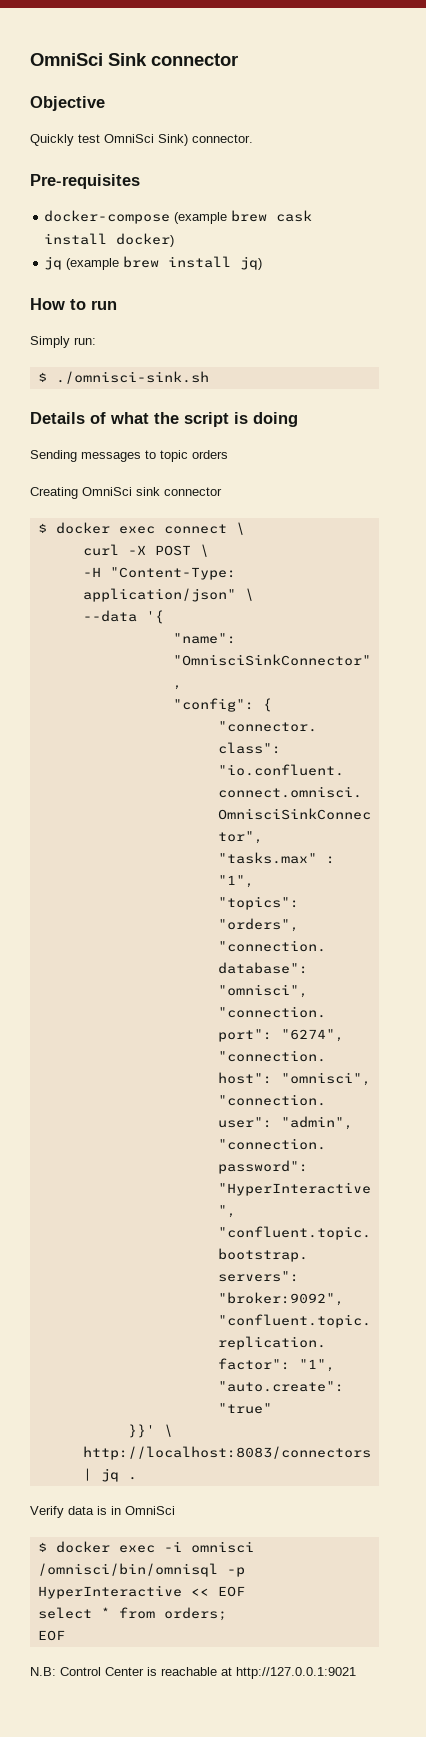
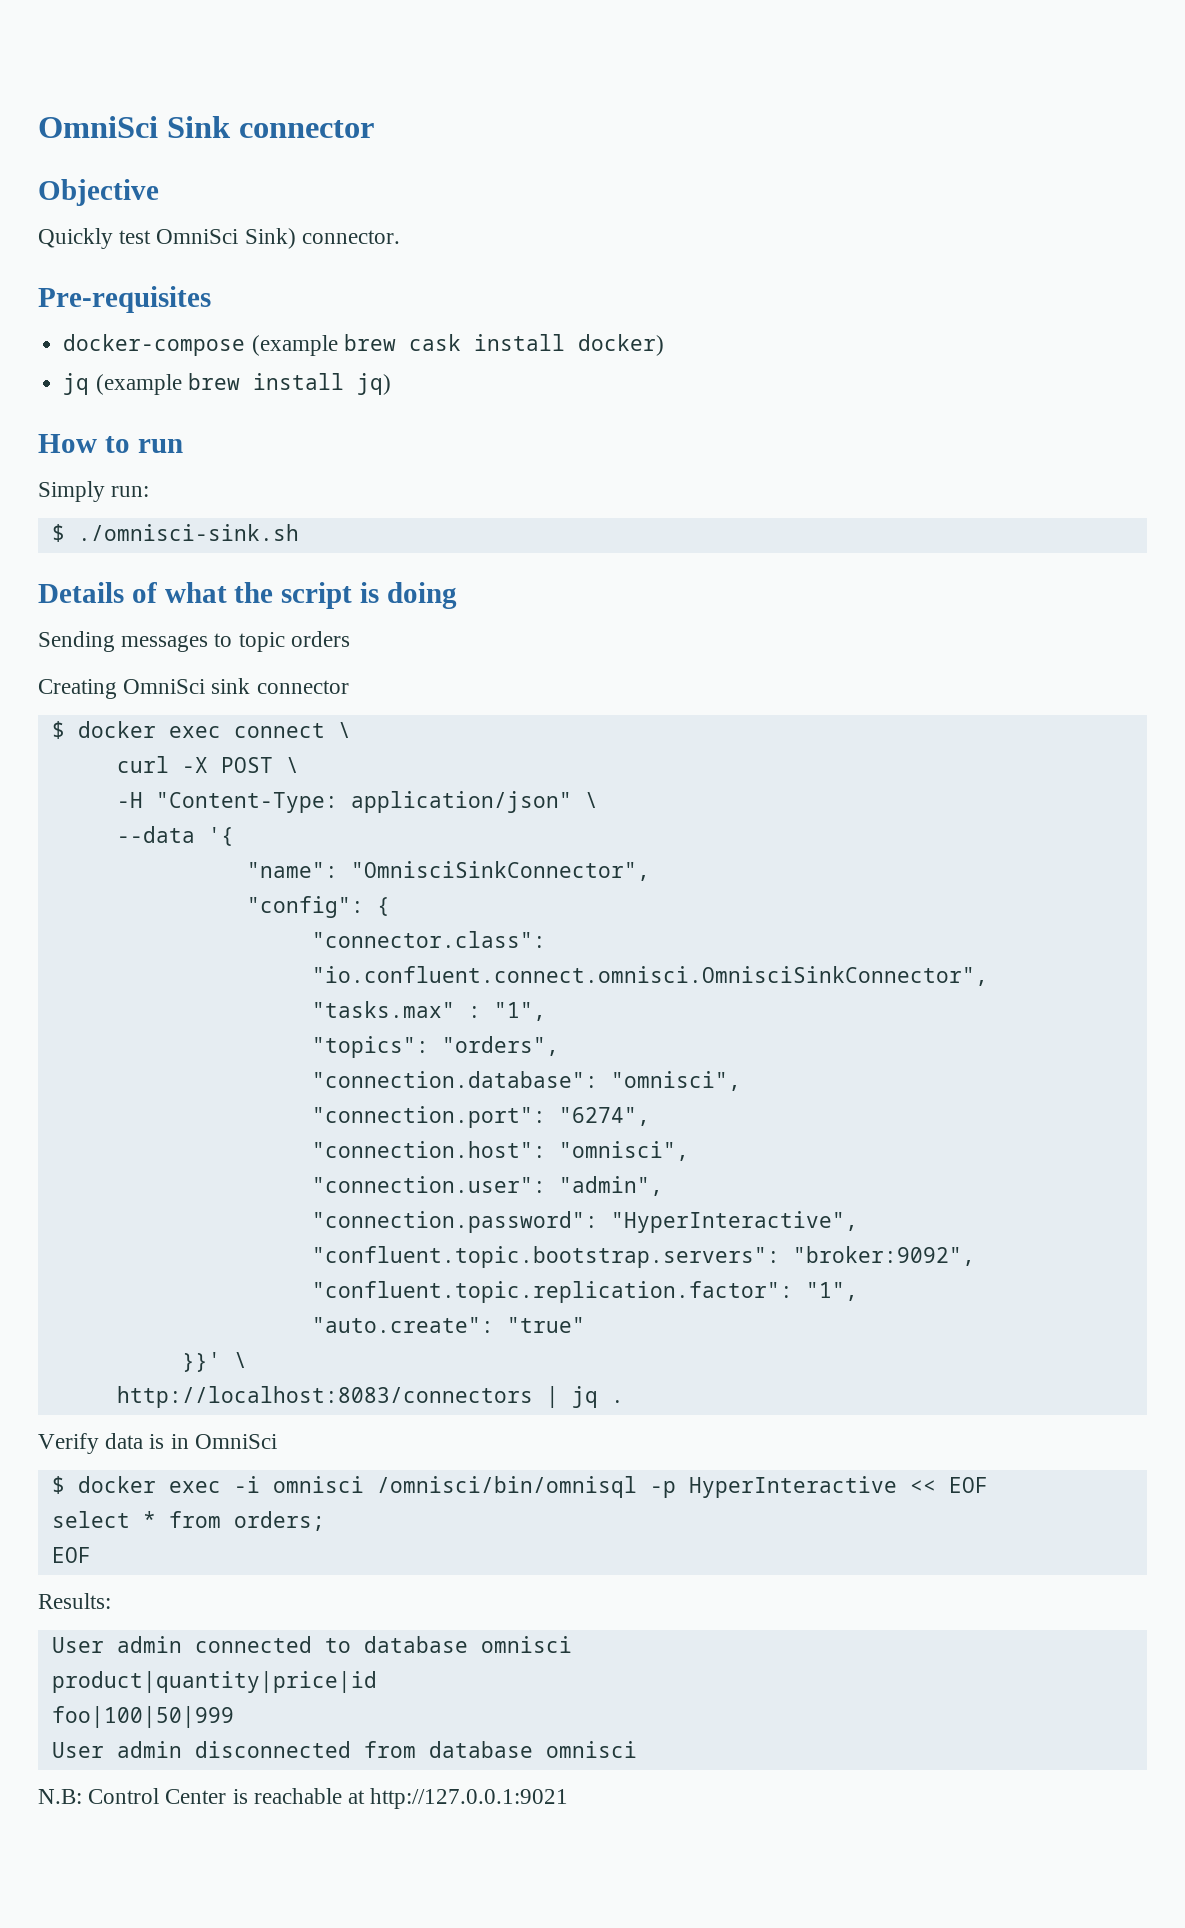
+ Results:
+ User admin connected to database omnisci
+ product|quantity|price|id
+ foo|100|50|999
+ User admin disconnected from database omnisci

